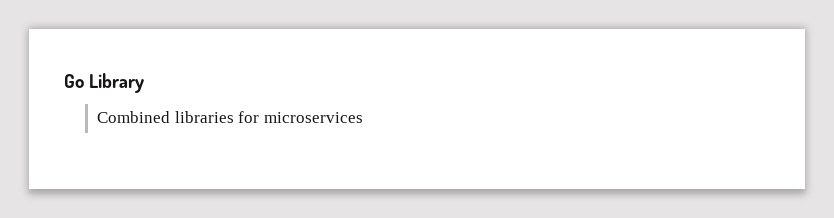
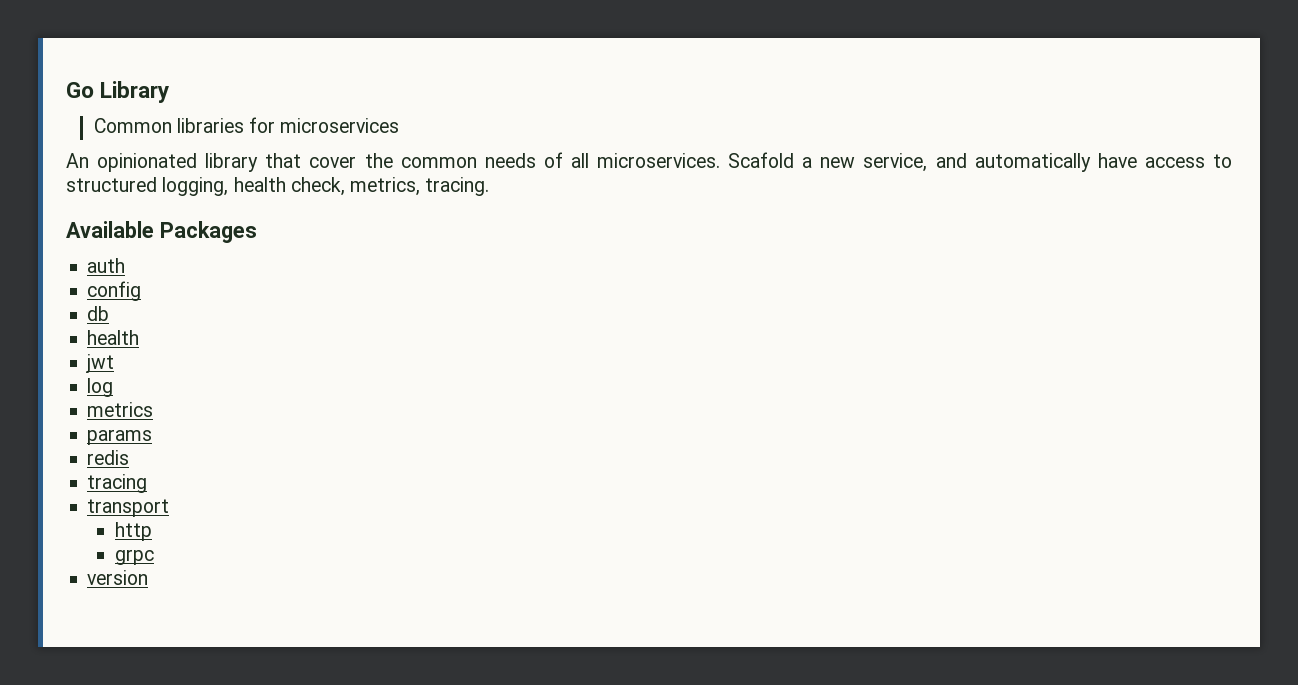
- Combined libraries for microservices
+ Common libraries for microservices
+ An opinionated library that cover the common needs of all microservices. Scafold a new service, and automatically have access to structured logging, health check, metrics, tracing.
+ Available Packages
+ auth
+ config
+ db
+ health
+ jwt
+ log
+ metrics
+ params
+ redis
+ tracing
+ transport
+ http
+ grpc
+ version

